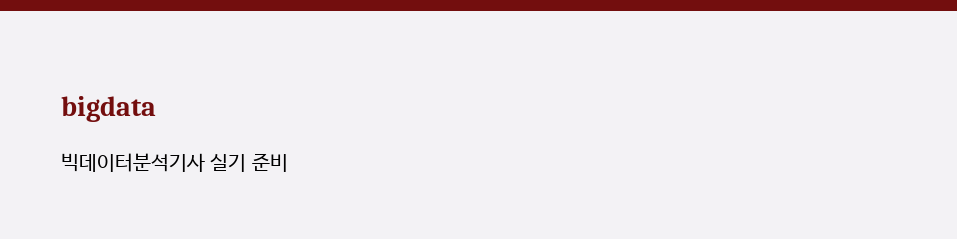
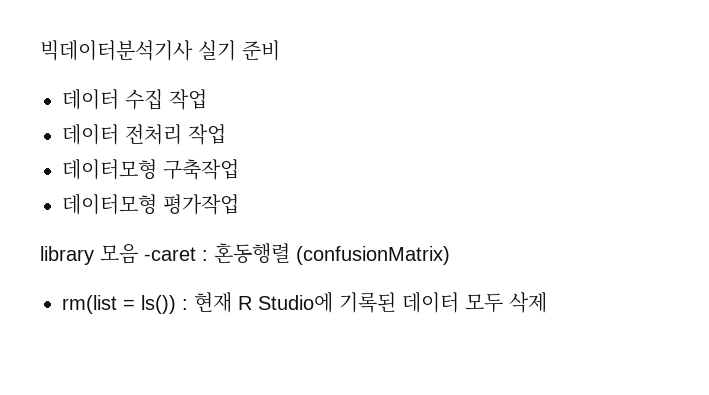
- bigdata
+ 데이터 수집 작업
+ 데이터 전처리 작업
+ 데이터모형 구축작업
+ 데이터모형 평가작업
+ library 모음 -caret : 혼동행렬 (confusionMatrix)
+ rm(list = ls()) : 현재 R Studio에 기록된 데이터 모두 삭제

